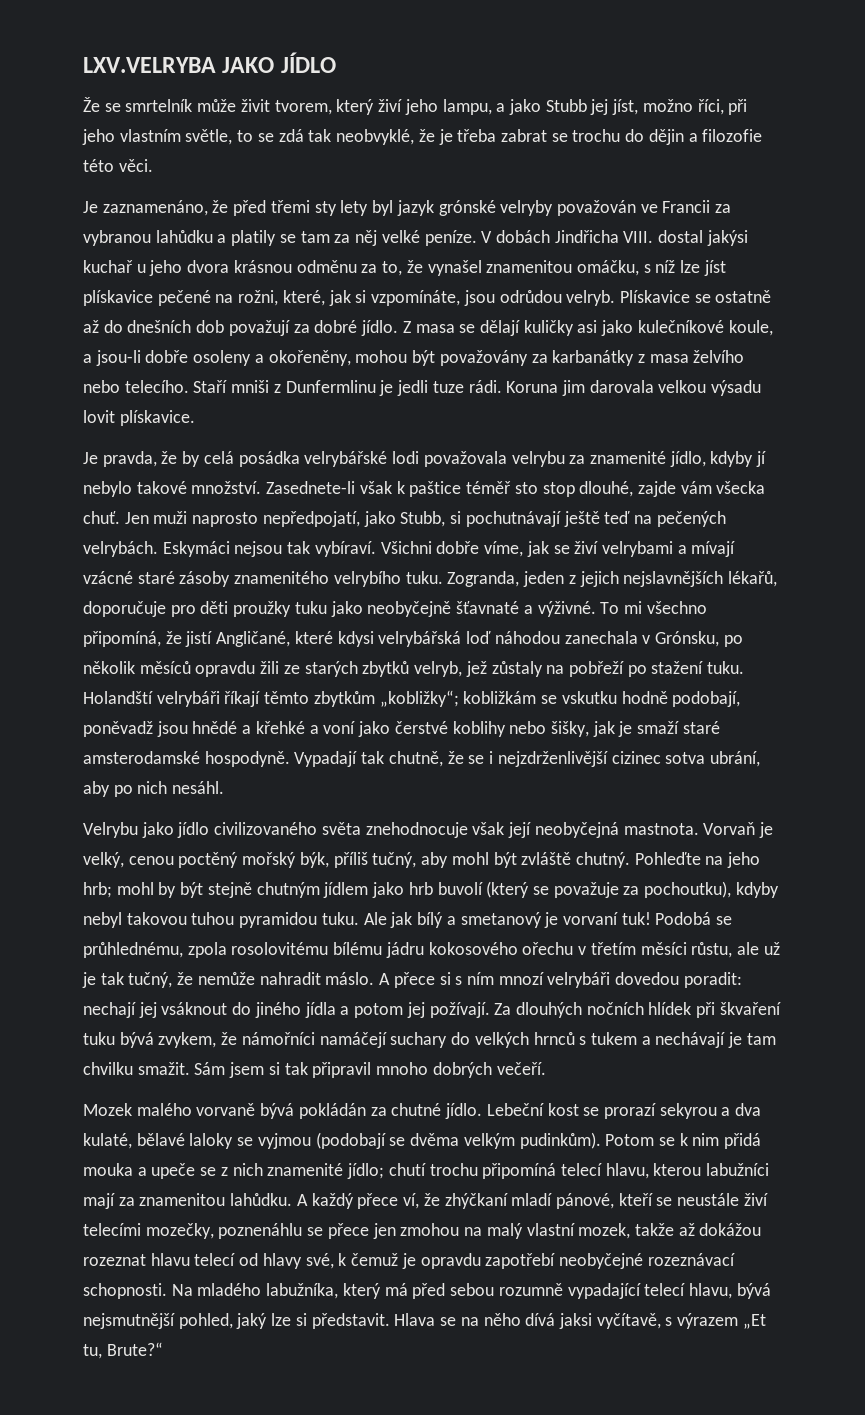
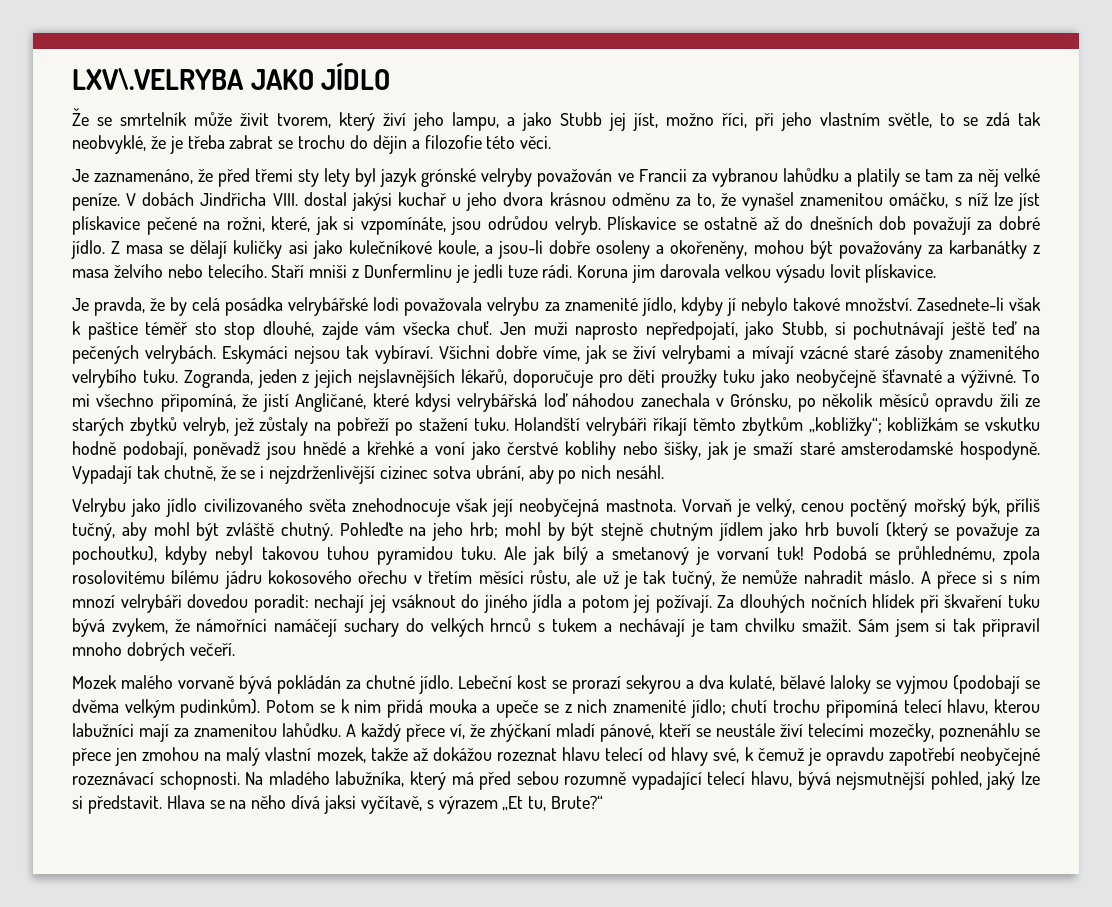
- LXV.VELRYBA JAKO JÍDLO
+ LXV\.VELRYBA JAKO JÍDLO

